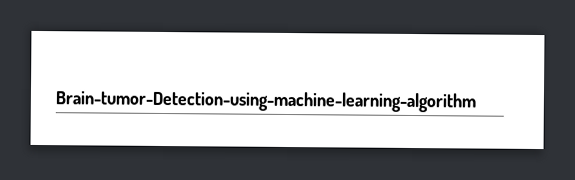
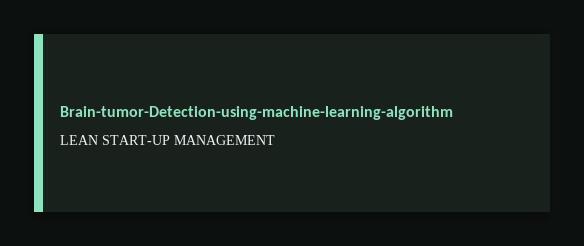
+ LEAN START-UP MANAGEMENT

